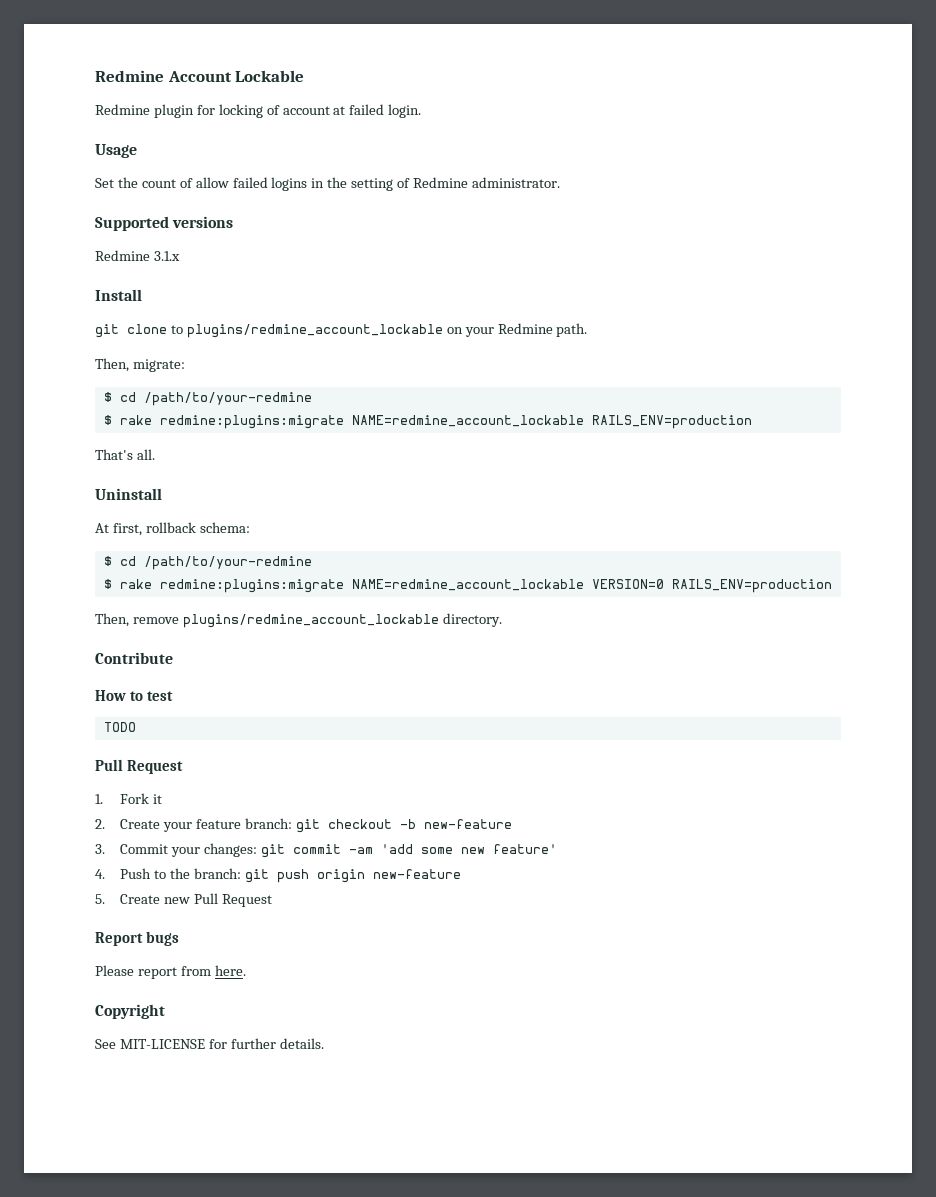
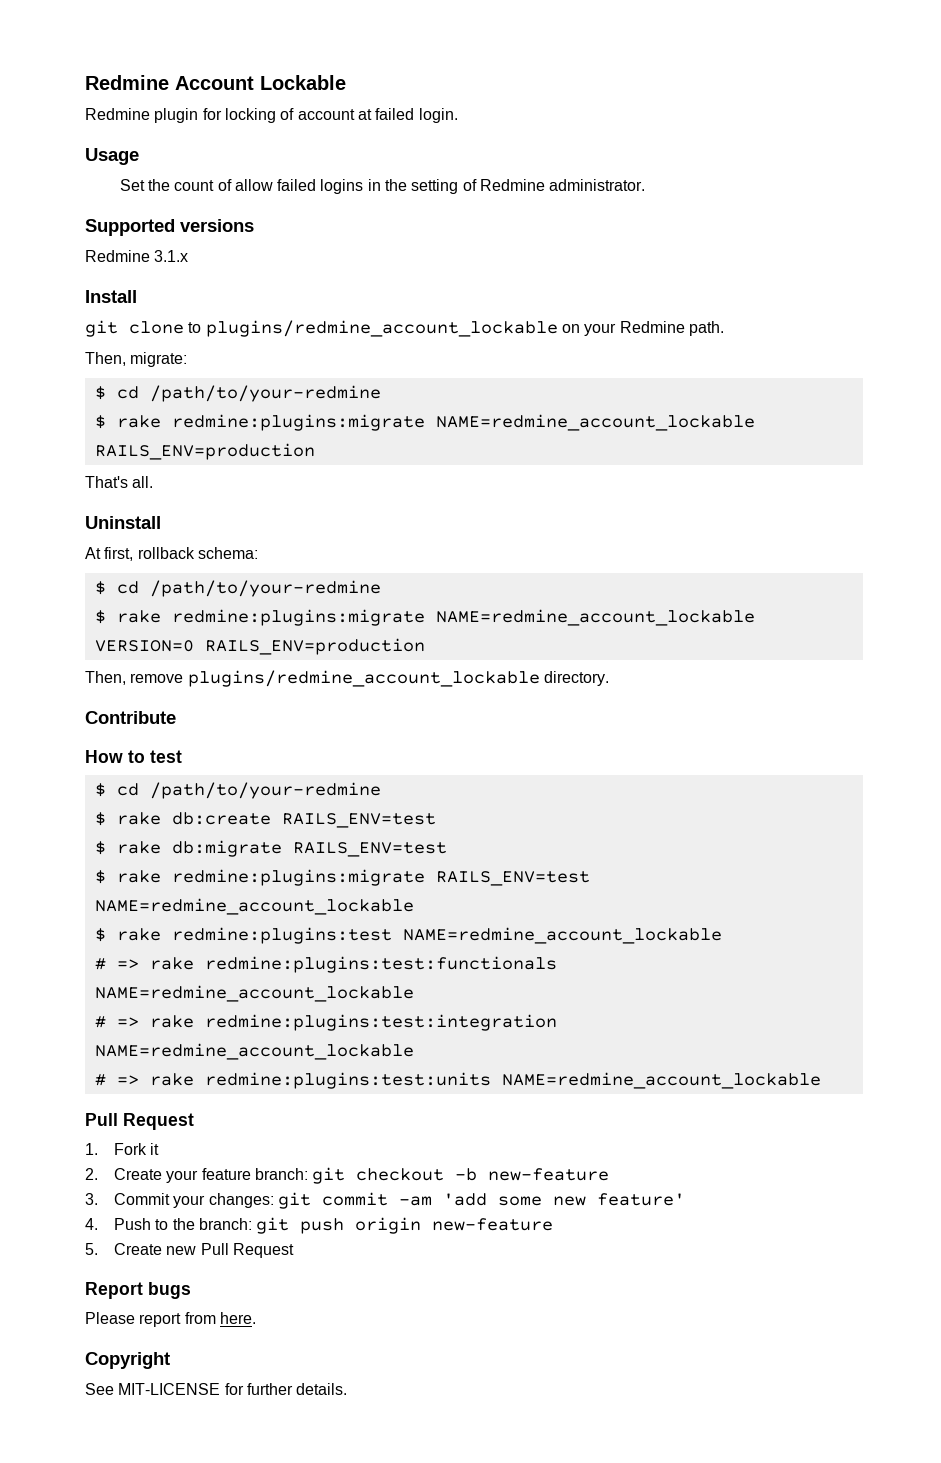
  How to test
- TODO
+ $ cd /path/to/your-redmine
+ $ rake db:create RAILS_ENV=test
+ $ rake db:migrate RAILS_ENV=test
+ $ rake redmine:plugins:migrate RAILS_ENV=test NAME=redmine_account_lockable
+ $ rake redmine:plugins:test NAME=redmine_account_lockable
+ # => rake redmine:plugins:test:functionals NAME=redmine_account_lockable
+ # => rake redmine:plugins:test:integration NAME=redmine_account_lockable
+ # => rake redmine:plugins:test:units NAME=redmine_account_lockable

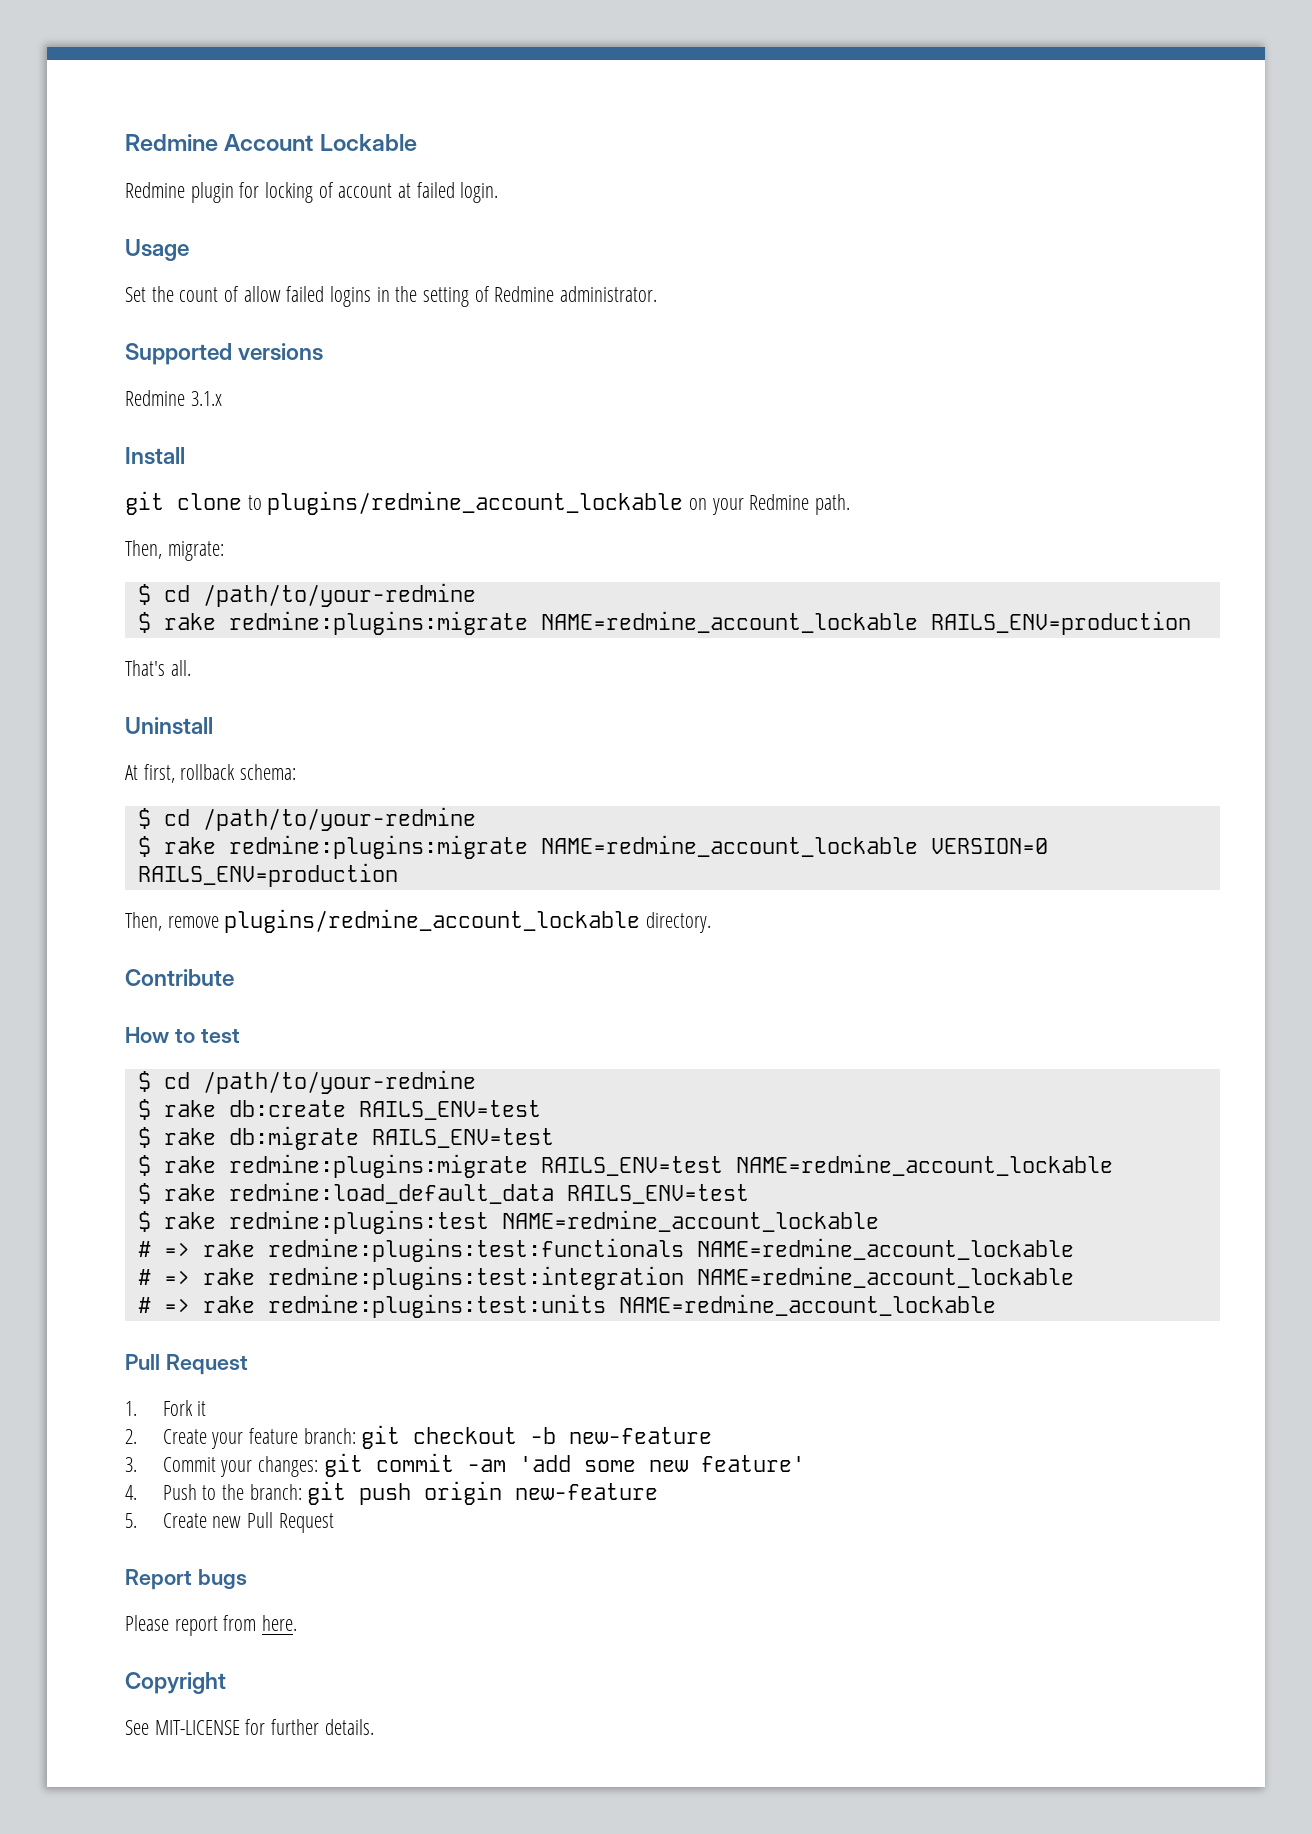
+ $ rake redmine:load_default_data RAILS_ENV=test

